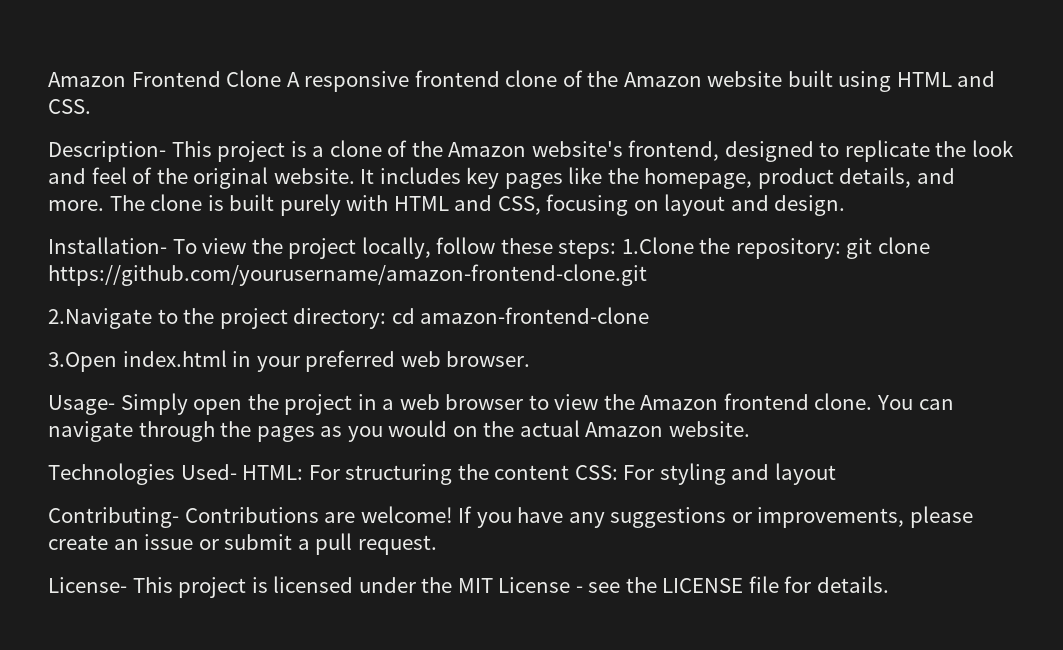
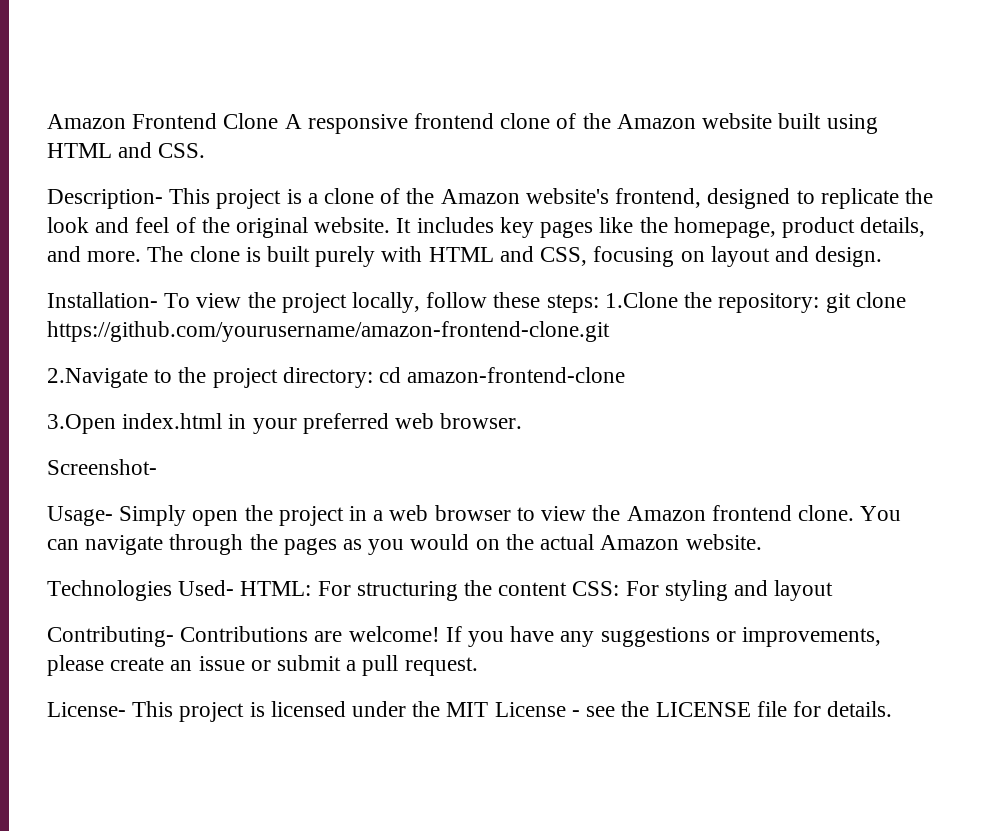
+ Screenshot-

